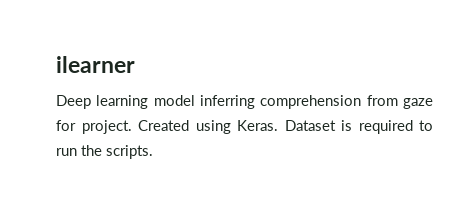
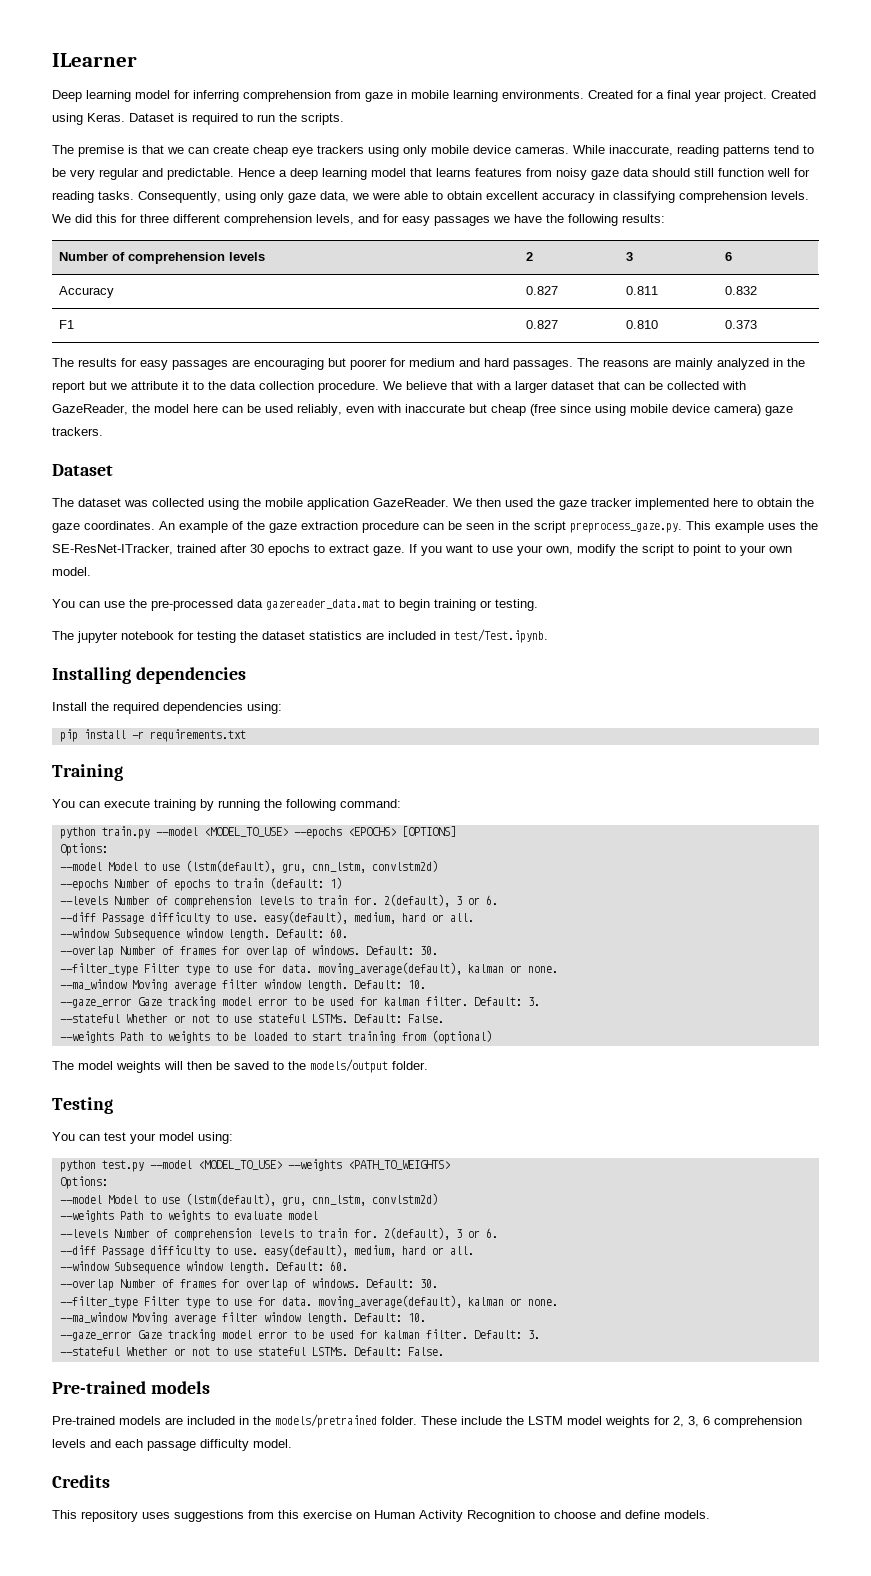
- ilearner
+ ILearner
- Deep learning model inferring comprehension from gaze for project.
+ Deep learning model for inferring comprehension from gaze in mobile learning environments. Created for a final year project.
+ The premise is that we can create cheap eye trackers using only mobile device cameras. While inaccurate, reading patterns tend to be very regular and predictable. Hence a deep learning model that learns features from noisy gaze data should still function well for reading tasks. Consequently, using only gaze data, we were able to obtain excellent accuracy in classifying comprehension levels. We did this for three different comprehension levels, and for easy passages we have the following results:
+ Number of comprehension levels | 2 | 3 | 6
+ Accuracy | 0.827 | 0.811 | 0.832
+ F1 | 0.827 | 0.810 | 0.373
+ The results for easy passages are encouraging but poorer for medium and hard passages. The reasons are mainly analyzed in the report but we attribute it to the data collection procedure. We believe that with a larger dataset that can be collected with GazeReader, the model here can be used reliably, even with inaccurate but cheap (free since using mobile device camera) gaze trackers.
+ Dataset
+ The dataset was collected using the mobile application GazeReader. We then used the gaze tracker implemented here to obtain the gaze coordinates. An example of the gaze extraction procedure can be seen in the script preprocess_gaze.py. This example uses the SE-ResNet-ITracker, trained after 30 epochs to extract gaze. If you want to use your own, modify the script to point to your own model.
+ You can use the pre-processed data gazereader_data.mat to begin training or testing.
+ The jupyter notebook for testing the dataset statistics are included in test/Test.ipynb.
+ Installing dependencies
+ Install the required dependencies using:
+ pip install -r requirements.txt
+ Training
+ You can execute training by running the following command:
+ python train.py --model <MODEL_TO_USE> --epochs <EPOCHS> [OPTIONS]
+ Options:
+ --model Model to use (lstm(default), gru, cnn_lstm, convlstm2d)
+ --epochs Number of epochs to train (default: 1)
+ --levels Number of comprehension levels to train for. 2(default), 3 or 6.
+ --diff Passage difficulty to use. easy(default), medium, hard or all.
+ --window Subsequence window length. Default: 60.
+ --overlap Number of frames for overlap of windows. Default: 30.
+ --filter_type Filter type to use for data. moving_average(default), kalman or none.
+ --ma_window Moving average filter window length. Default: 10.
+ --gaze_error Gaze tracking model error to be used for kalman filter. Default: 3.
+ --stateful Whether or not to use stateful LSTMs. Default: False.
+ --weights Path to weights to be loaded to start training from (optional)
+ The model weights will then be saved to the models/output folder.
+ Testing
+ You can test your model using:
+ python test.py --model <MODEL_TO_USE> --weights <PATH_TO_WEIGHTS>
+ Options:
+ --model Model to use (lstm(default), gru, cnn_lstm, convlstm2d)
+ --weights Path to weights to evaluate model
+ --levels Number of comprehension levels to train for. 2(default), 3 or 6.
+ --diff Passage difficulty to use. easy(default), medium, hard or all.
+ --window Subsequence window length. Default: 60.
+ --overlap Number of frames for overlap of windows. Default: 30.
+ --filter_type Filter type to use for data. moving_average(default), kalman or none.
+ --ma_window Moving average filter window length. Default: 10.
+ --gaze_error Gaze tracking model error to be used for kalman filter. Default: 3.
+ --stateful Whether or not to use stateful LSTMs. Default: False.
+ Pre-trained models
+ Pre-trained models are included in the models/pretrained folder. These include the LSTM model weights for 2, 3, 6 comprehension levels and each passage difficulty model.
+ Credits
+ This repository uses suggestions from this exercise on Human Activity Recognition to choose and define models.

